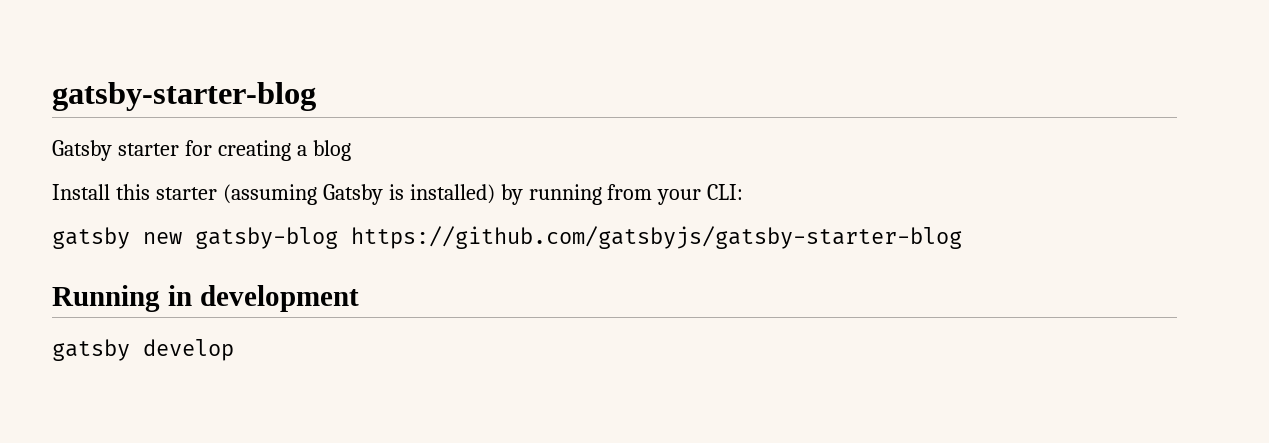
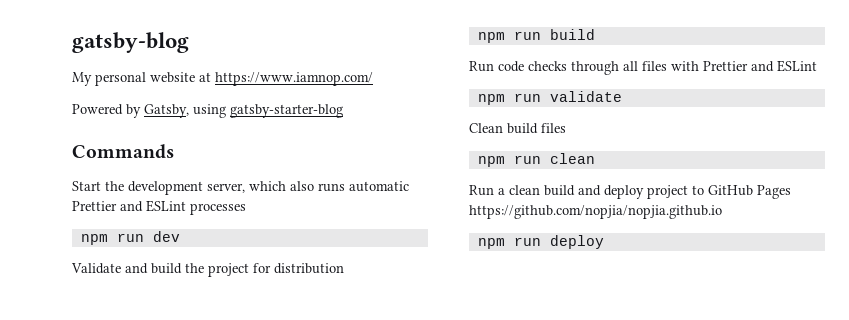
- gatsby-starter-blog
- Gatsby starter for creating a blog
- Install this starter (assuming Gatsby is installed) by running from your CLI:
- gatsby new gatsby-blog https://github.com/gatsbyjs/gatsby-starter-blog
- Running in development
- gatsby develop
+ gatsby-blog
+ My personal website at https://www.iamnop.com/
+ Powered by Gatsby, using gatsby-starter-blog
+ Commands
+ Start the development server, which also runs automatic Prettier and ESLint processes
+ npm run dev
+ Validate and build the project for distribution
+ npm run build
+ Run code checks through all files with Prettier and ESLint
+ npm run validate
+ Clean build files
+ npm run clean
+ Run a clean build and deploy project to GitHub Pages https://github.com/nopjia/nopjia.github.io
+ npm run deploy

